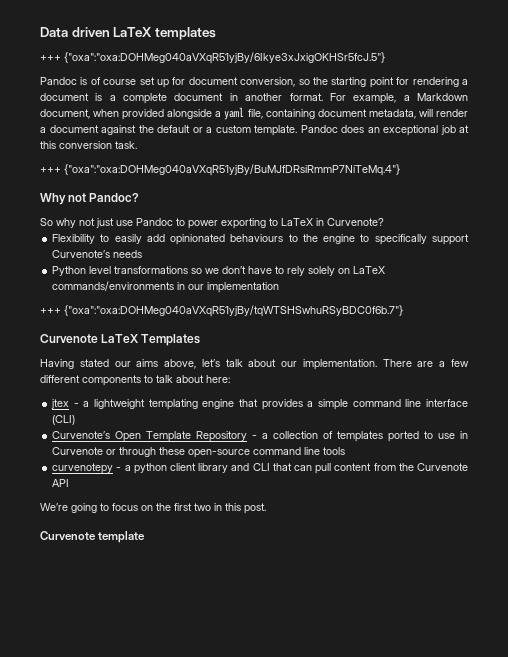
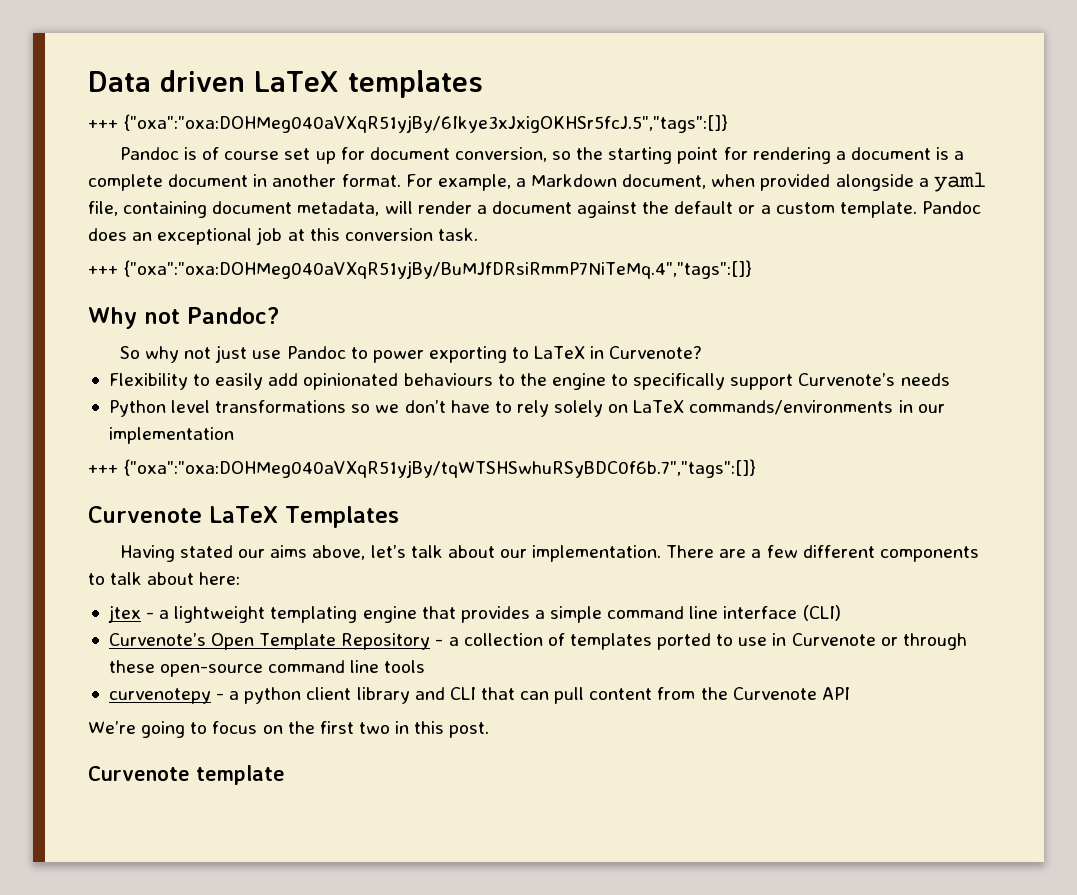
- +++ {"oxa":"oxa:DOHMeg040aVXqR51yjBy/6Ikye3xJxigOKHSr5fcJ.5"}
+ +++ {"oxa":"oxa:DOHMeg040aVXqR51yjBy/6Ikye3xJxigOKHSr5fcJ.5","tags":[]}
- +++ {"oxa":"oxa:DOHMeg040aVXqR51yjBy/BuMJfDRsiRmmP7NiTeMq.4"}
+ +++ {"oxa":"oxa:DOHMeg040aVXqR51yjBy/BuMJfDRsiRmmP7NiTeMq.4","tags":[]}
- +++ {"oxa":"oxa:DOHMeg040aVXqR51yjBy/tqWTSHSwhuRSyBDC0f6b.7"}
+ +++ {"oxa":"oxa:DOHMeg040aVXqR51yjBy/tqWTSHSwhuRSyBDC0f6b.7","tags":[]}

